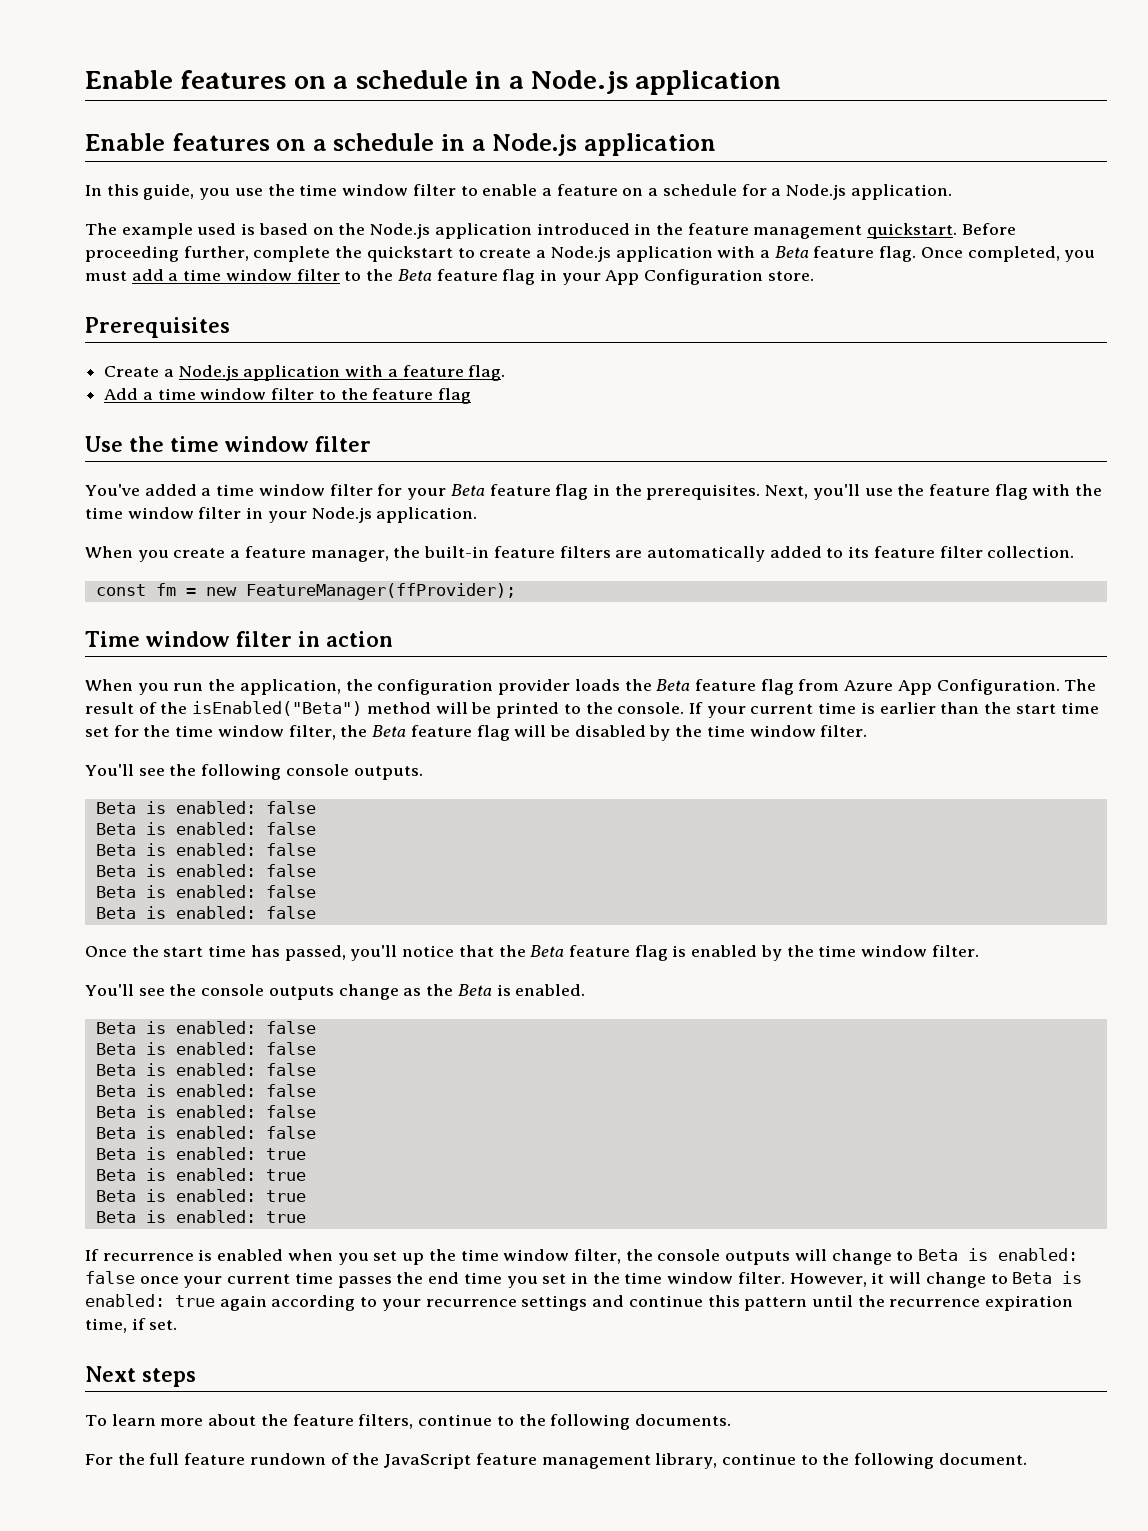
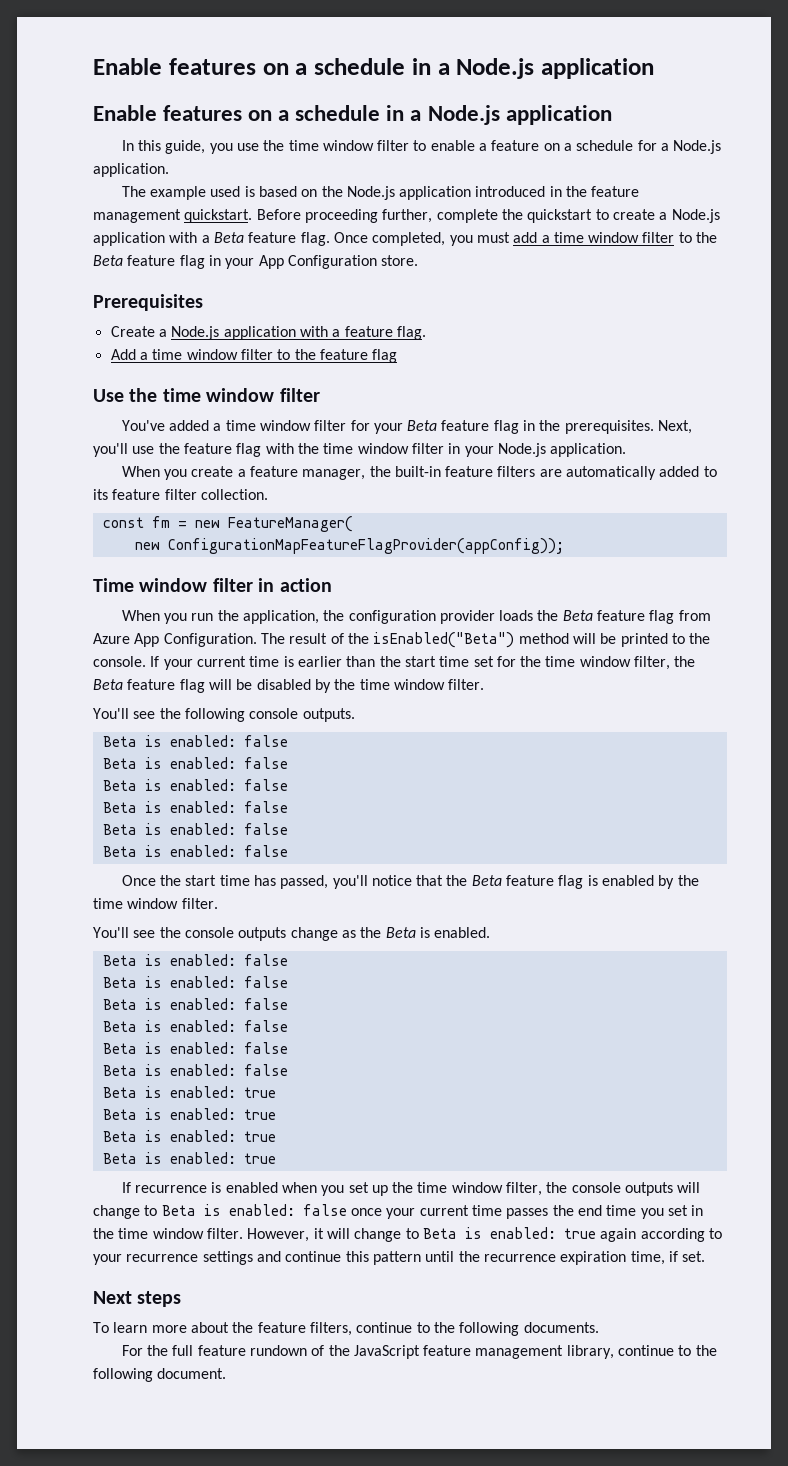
- const fm = new FeatureManager(ffProvider);
+ const fm = new FeatureManager(
+ new ConfigurationMapFeatureFlagProvider(appConfig));

